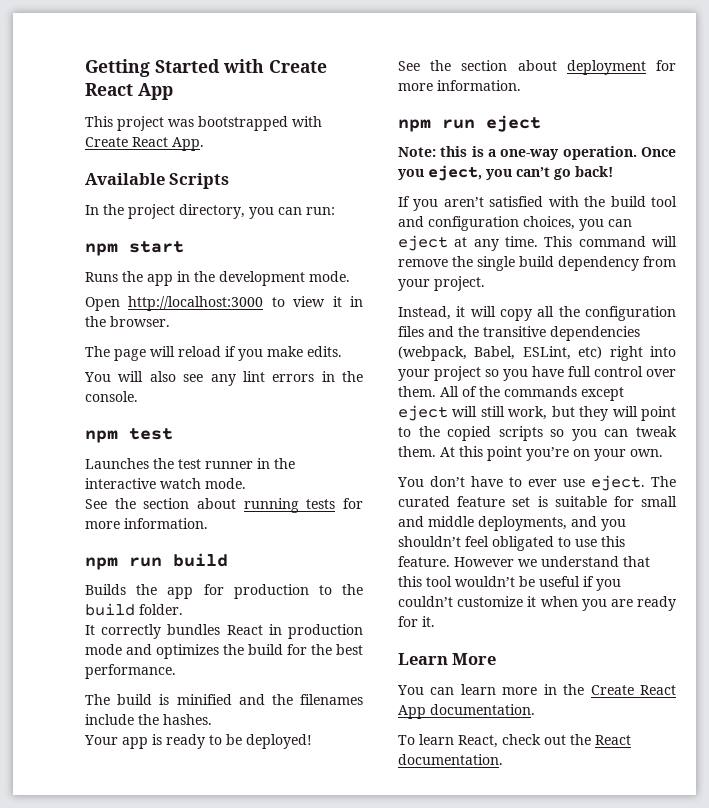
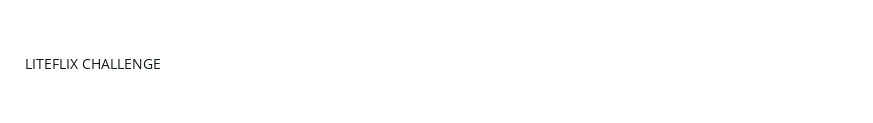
- Getting Started with Create React App
- This project was bootstrapped with Create React App.
- Available Scripts
- In the project directory, you can run:
- npm start
- Runs the app in the development mode.
- Open http://localhost:3000 to view it in the browser.
- The page will reload if you make edits.
- You will also see any lint errors in the console.
- npm test
- Launches the test runner in the interactive watch mode.
- See the section about running tests for more information.
- npm run build
- Builds the app for production to the build folder.
- It correctly bundles React in production mode and optimizes the build for the best performance.
- The build is minified and the filenames include the hashes.
- Your app is ready to be deployed!
- See the section about deployment for more information.
- npm run eject
- Note: this is a one-way operation. Once you eject, you can’t go back!
- If you aren’t satisfied with the build tool and configuration choices, you can eject at any time. This command will remove the single build dependency from your project.
- Instead, it will copy all the configuration files and the transitive dependencies (webpack, Babel, ESLint, etc) right into your project so you have full control over them. All of the commands except eject will still work, but they will point to the copied scripts so you can tweak them. At this point you’re on your own.
- You don’t have to ever use eject. The curated feature set is suitable for small and middle deployments, and you shouldn’t feel obligated to use this feature. However we understand that this tool wouldn’t be useful if you couldn’t customize it when you are ready for it.
- Learn More
- You can learn more in the Create React App documentation.
- To learn React, check out the React documentation.
+ LITEFLIX CHALLENGE

